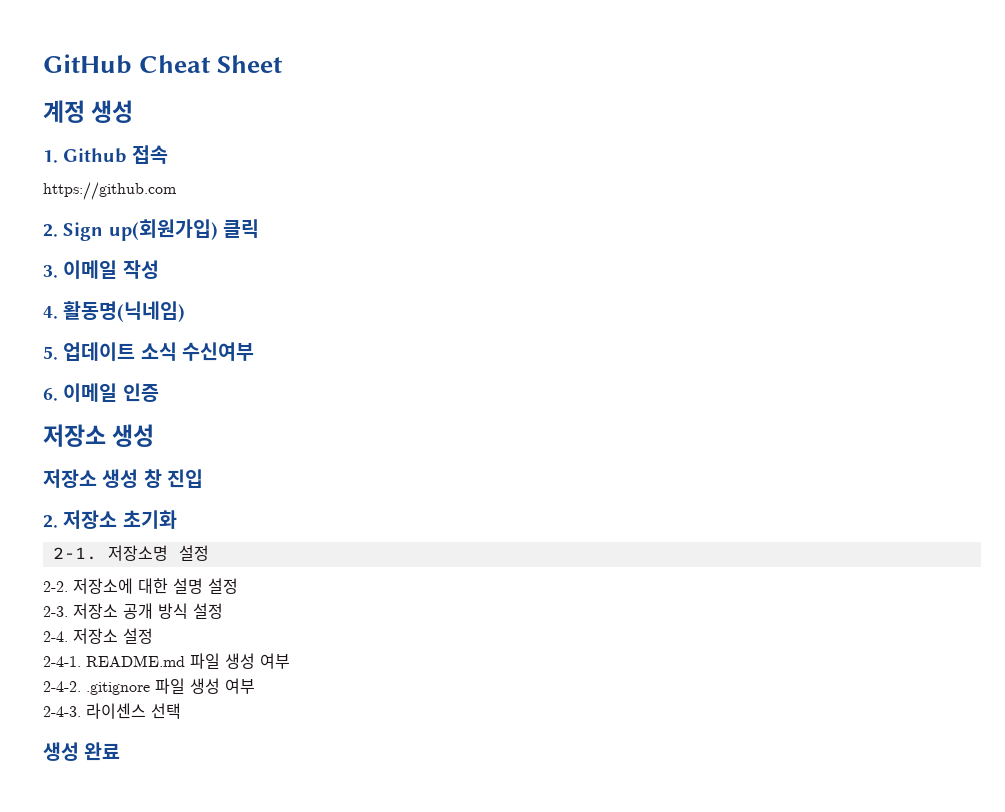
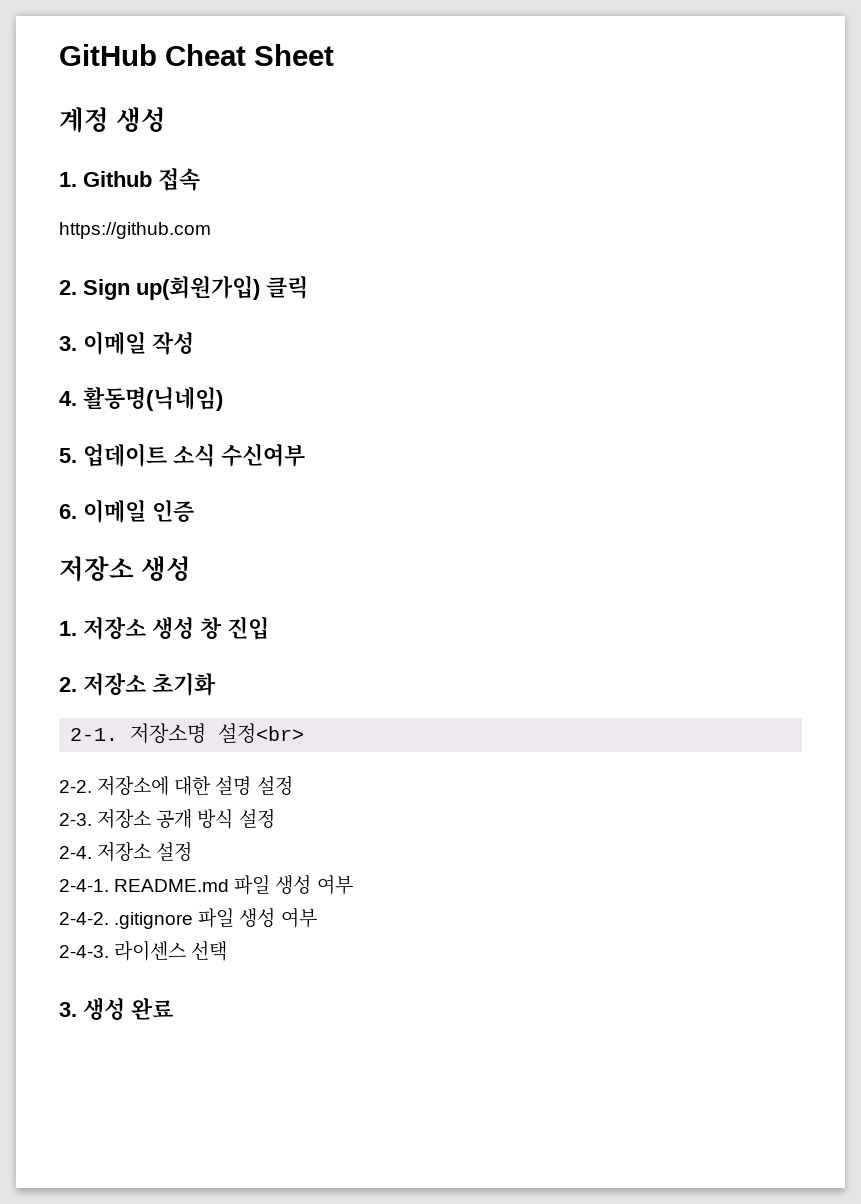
- 저장소 생성 창 진입
+ 1. 저장소 생성 창 진입
- 저장소명 설정
+ 저장소명 설정<br>
- 생성 완료
+ 3. 생성 완료

